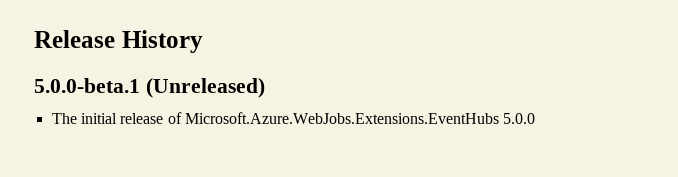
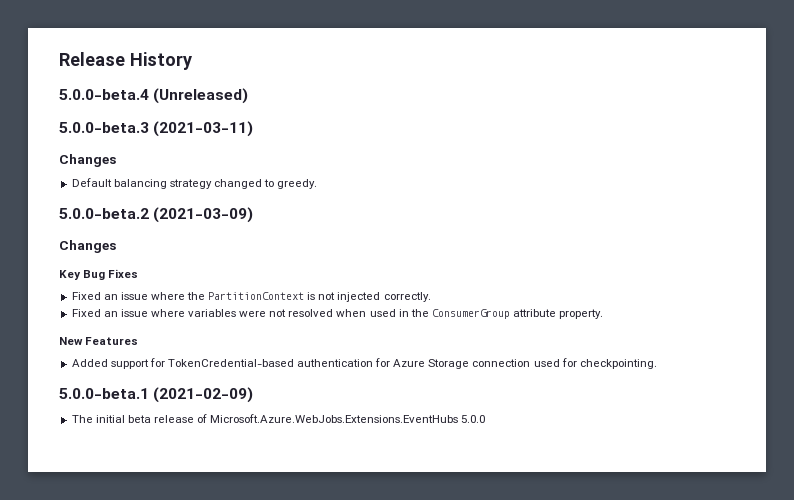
+ 5.0.0-beta.4 (Unreleased)
+ 5.0.0-beta.3 (2021-03-11)
+ Changes
+ Default balancing strategy changed to greedy.
+ 5.0.0-beta.2 (2021-03-09)
+ Changes
+ Key Bug Fixes
+ Fixed an issue where the PartitionContext is not injected correctly.
+ Fixed an issue where variables were not resolved when used in the ConsumerGroup attribute property.
+ New Features
+ Added support for TokenCredential-based authentication for Azure Storage connection used for checkpointing.
- 5.0.0-beta.1 (Unreleased)
+ 5.0.0-beta.1 (2021-02-09)
- The initial release of Microsoft.Azure.WebJobs.Extensions.EventHubs 5.0.0
+ The initial beta release of Microsoft.Azure.WebJobs.Extensions.EventHubs 5.0.0

